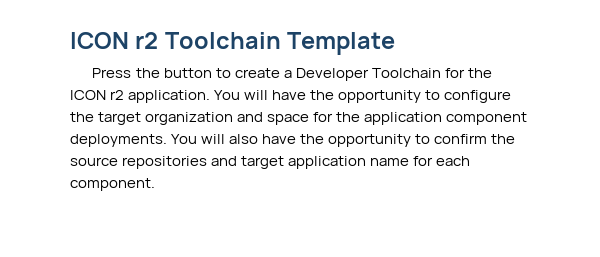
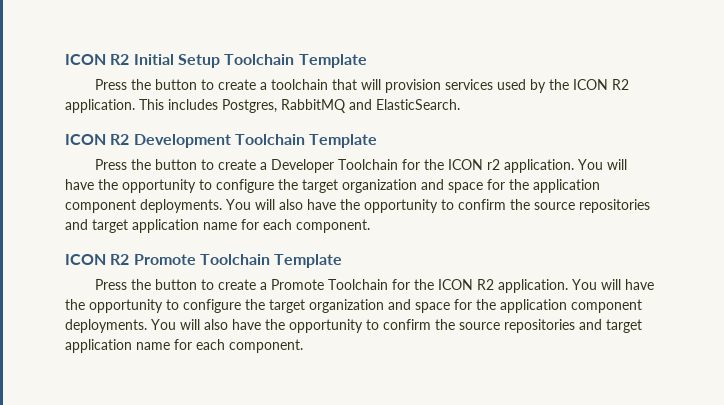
- ICON r2 Toolchain Template
+ ICON R2 Initial Setup Toolchain Template
+ Press the button to create a toolchain that will provision services used by the ICON R2 application. This includes Postgres, RabbitMQ and ElasticSearch.
+ ICON R2 Development Toolchain Template
+ ICON R2 Promote Toolchain Template
+ Press the button to create a Promote Toolchain for the ICON R2 application. You will have the opportunity to configure the target organization and space for the application component deployments. You will also have the opportunity to confirm the source repositories and target application name for each component.

